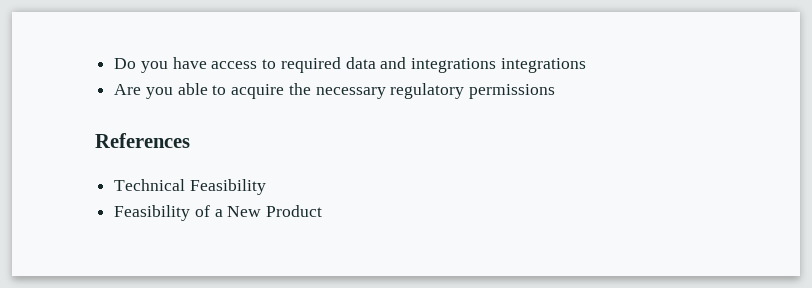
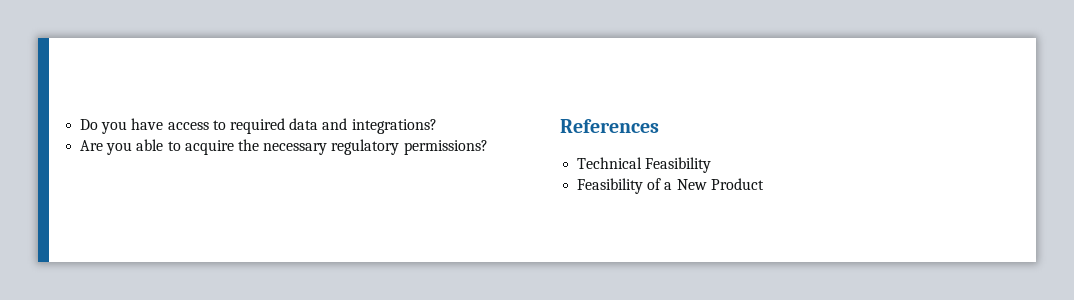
- Do you have access to required data and integrations integrations
+ Do you have access to required data and integrations?
- Are you able to acquire the necessary regulatory permissions
+ Are you able to acquire the necessary regulatory permissions?

